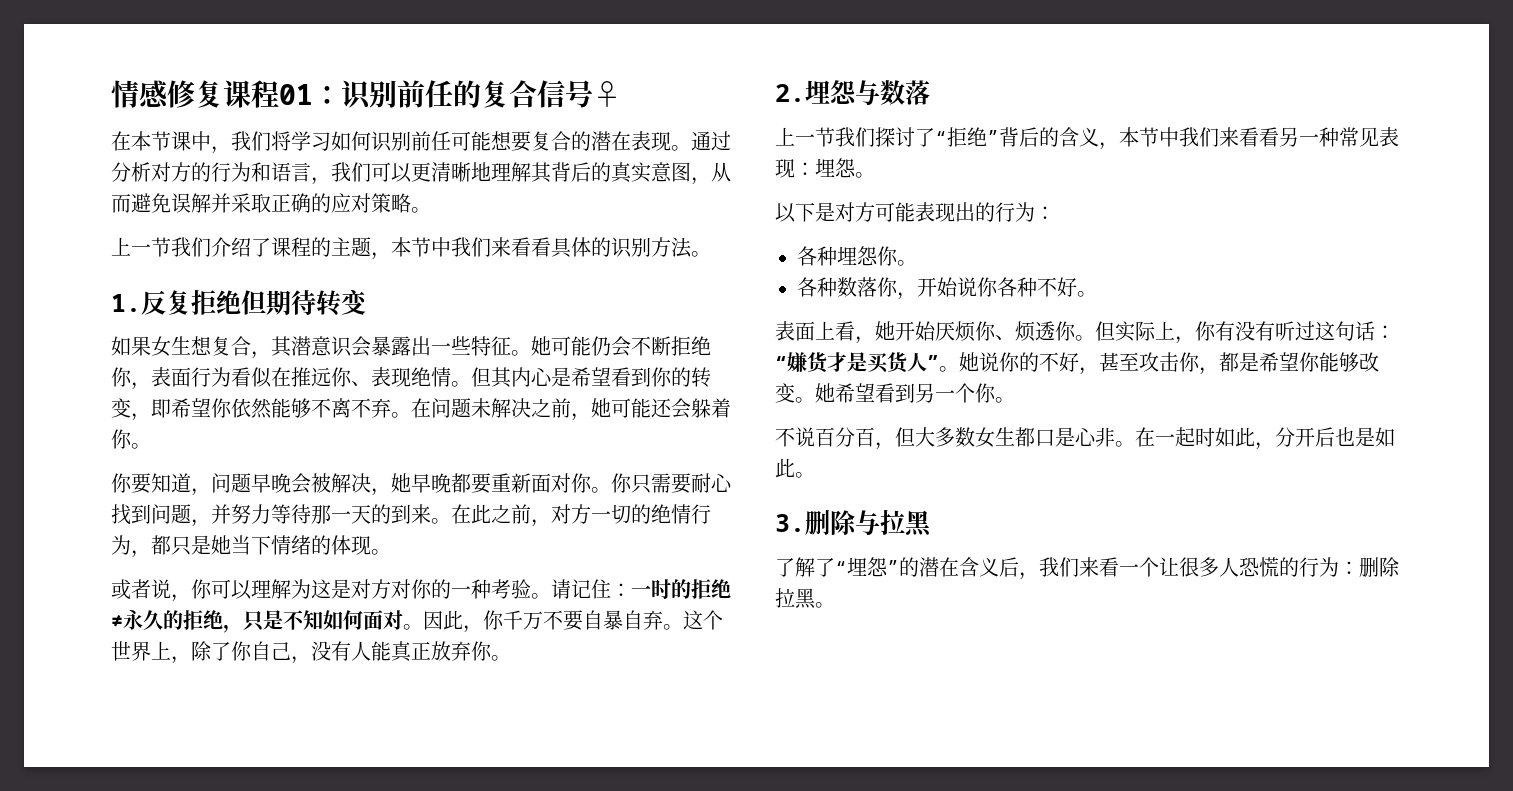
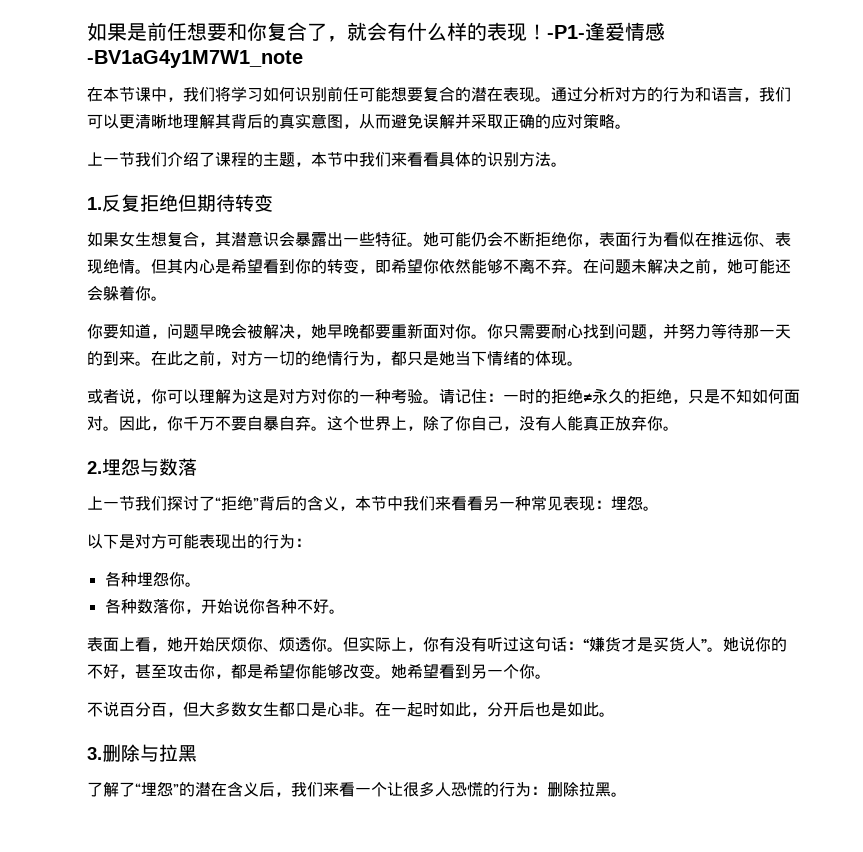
- 情感修复课程01：识别前任的复合信号♀
+ 如果是前任想要和你复合了，就会有什么样的表现！-P1-逢爱情感-BV1aG4y1M7W1_note

